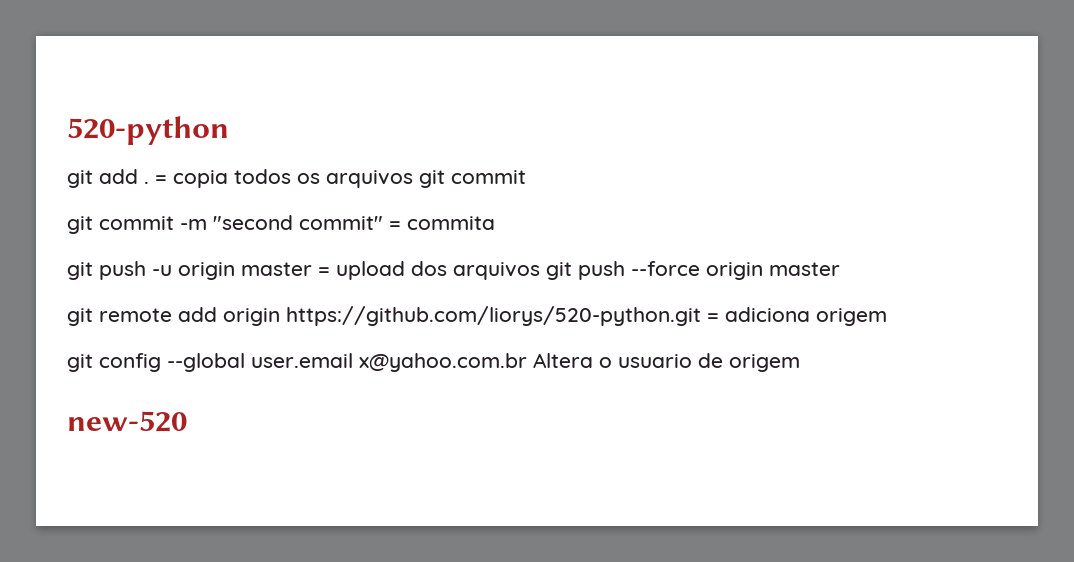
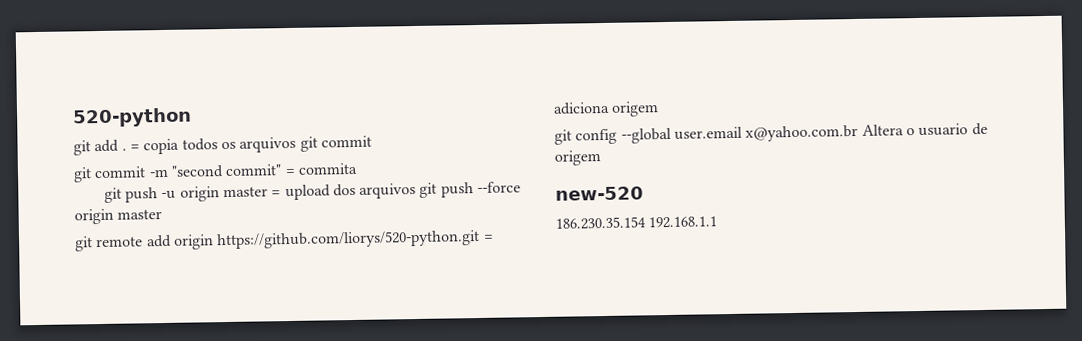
+ 186.230.35.154 192.168.1.1

